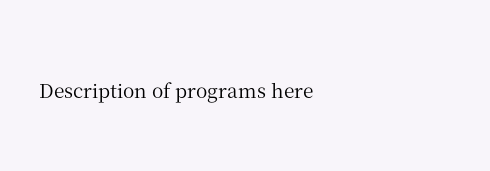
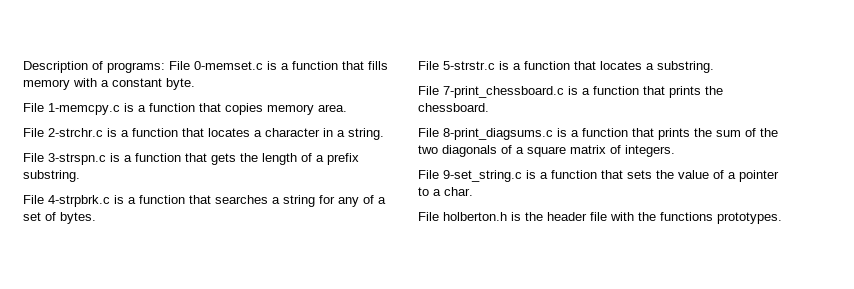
- Description of programs here
+ Description of programs: File 0-memset.c is a function that fills memory with a constant byte.
+ File 1-memcpy.c is a function that copies memory area.
+ File 2-strchr.c is a function that locates a character in a string.
+ File 3-strspn.c is a function that gets the length of a prefix substring.
+ File 4-strpbrk.c is a function that searches a string for any of a set of bytes.
+ File 5-strstr.c is a function that locates a substring.
+ File 7-print_chessboard.c is a function that prints the chessboard.
+ File 8-print_diagsums.c is a function that prints the sum of the two diagonals of a square matrix of integers.
+ File 9-set_string.c is a function that sets the value of a pointer to a char.
+ File holberton.h is the header file with the functions prototypes.

